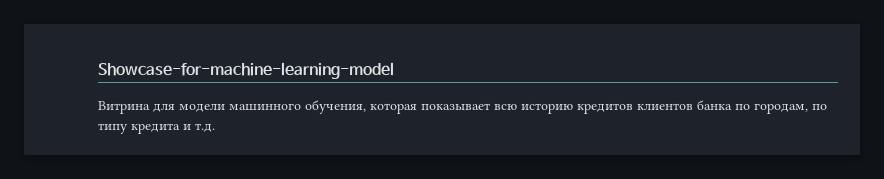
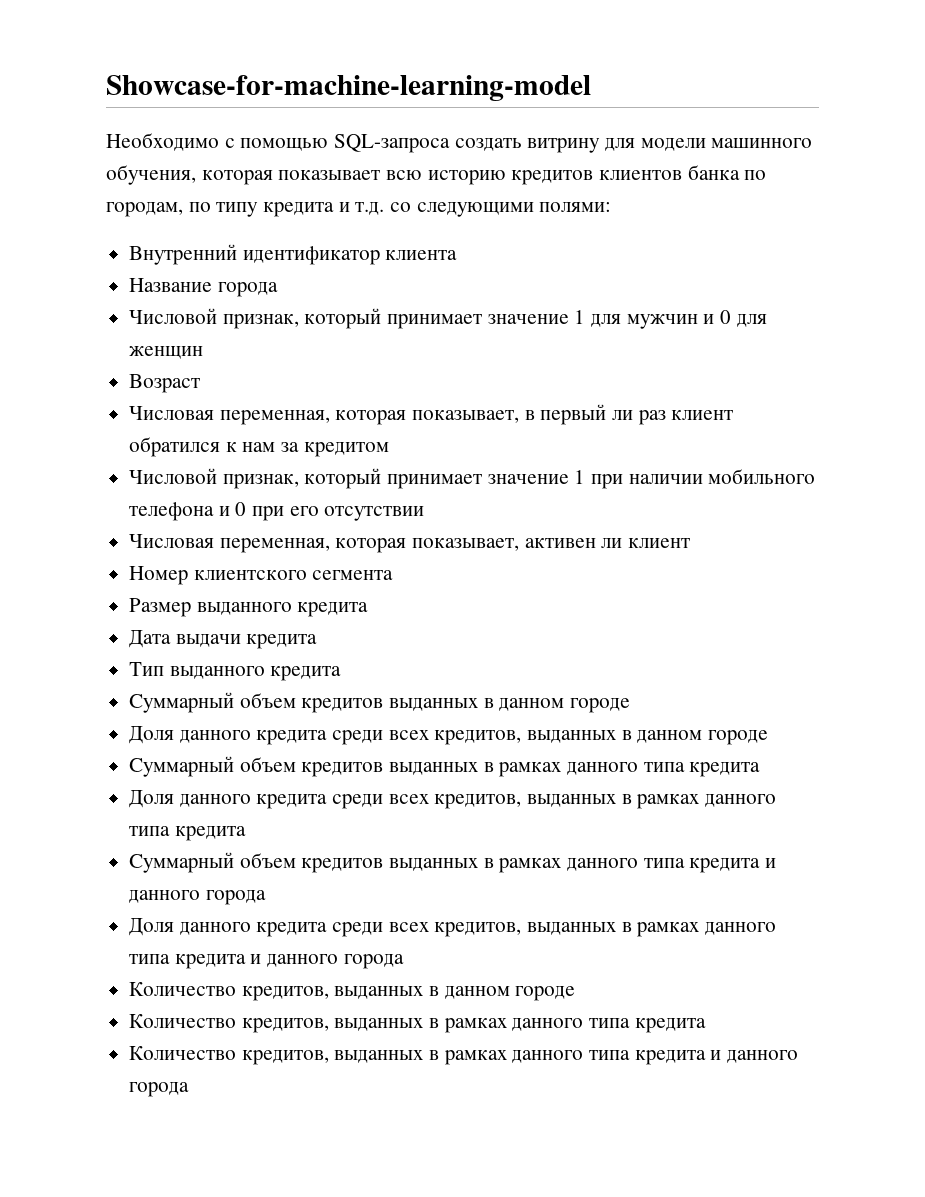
- Витрина для модели машинного обучения, которая показывает всю историю кредитов клиентов банка по городам, по типу кредита и т.д.
+ Необходимо с помощью SQL-запроса создать витрину для модели машинного обучения, которая показывает всю историю кредитов клиентов банка по городам, по типу кредита и т.д. со следующими полями:
+ Внутренний идентификатор клиента
+ Название города
+ Числовой признак, который принимает значение 1 для мужчин и 0 для женщин
+ Возраст
+ Числовая переменная, которая показывает, в первый ли раз клиент обратился к нам за кредитом
+ Числовой признак, который принимает значение 1 при наличии мобильного телефона и 0 при его отсутствии
+ Числовая переменная, которая показывает, активен ли клиент
+ Номер клиентского сегмента
+ Размер выданного кредита
+ Дата выдачи кредита
+ Тип выданного кредита
+ Суммарный объем кредитов выданных в данном городе
+ Доля данного кредита среди всех кредитов, выданных в данном городе
+ Суммарный объем кредитов выданных в рамках данного типа кредита
+ Доля данного кредита среди всех кредитов, выданных в рамках данного типа кредита
+ Суммарный объем кредитов выданных в рамках данного типа кредита и данного города
+ Доля данного кредита среди всех кредитов, выданных в рамках данного типа кредита и данного города
+ Количество кредитов, выданных в данном городе
+ Количество кредитов, выданных в рамках данного типа кредита
+ Количество кредитов, выданных в рамках данного типа кредита и данного города

